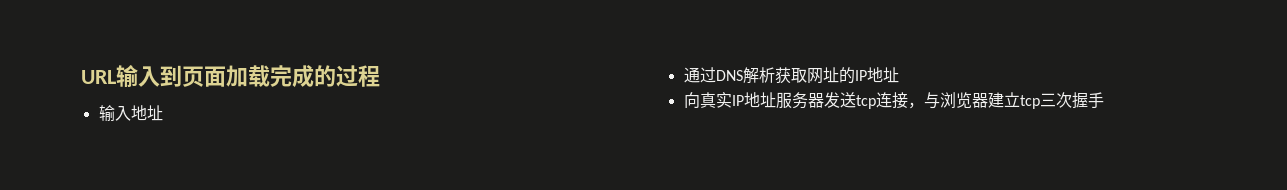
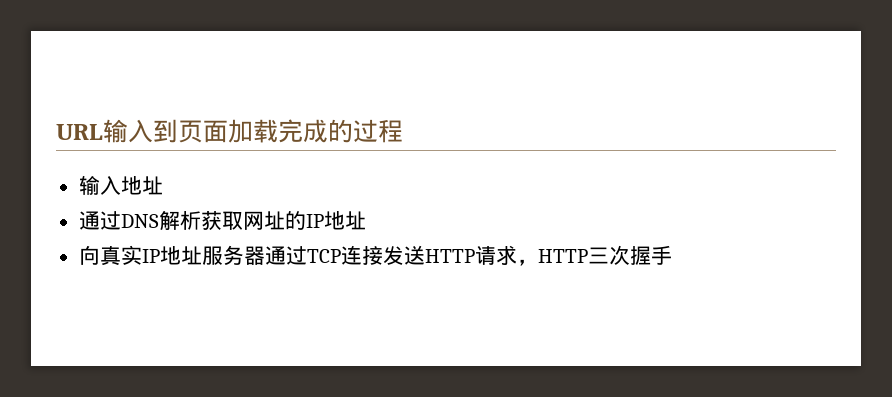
- 向真实IP地址服务器发送tcp连接，与浏览器建立tcp三次握手
+ 向真实IP地址服务器通过TCP连接发送HTTP请求，HTTP三次握手

